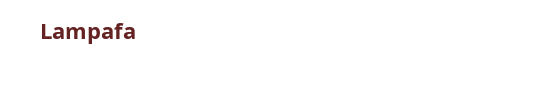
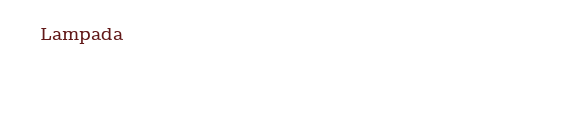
- Lampafa
+ Lampada

